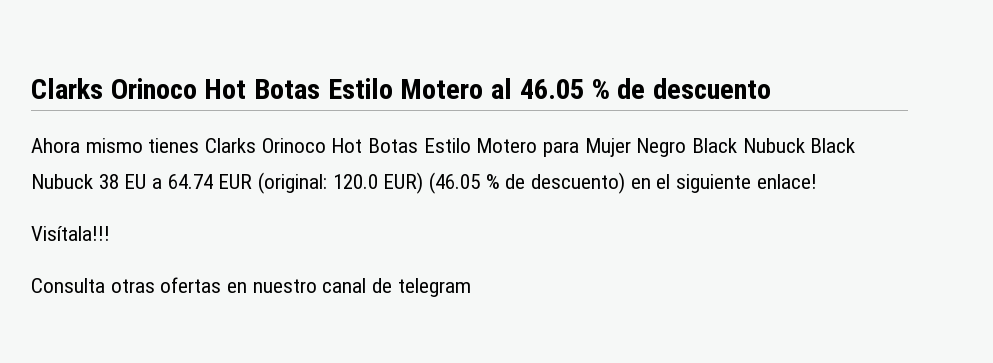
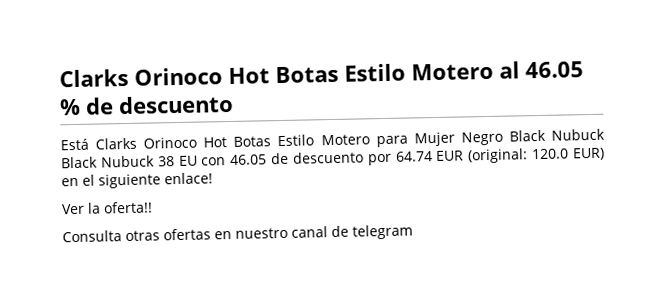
- Ahora mismo tienes Clarks Orinoco Hot Botas Estilo Motero para Mujer Negro Black Nubuck Black Nubuck 38 EU a 64.74 EUR (original: 120.0 EUR) (46.05 % de descuento) en el siguiente enlace!
+ Está Clarks Orinoco Hot Botas Estilo Motero para Mujer Negro Black Nubuck Black Nubuck 38 EU con 46.05 de descuento por 64.74 EUR (original: 120.0 EUR) en el siguiente enlace!
- Visítala!!!
+ Ver la oferta!!

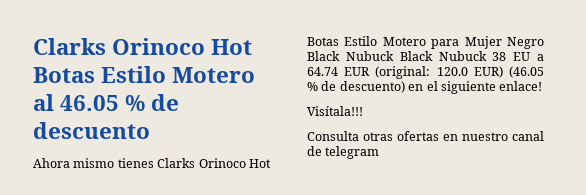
- Está Clarks Orinoco Hot Botas Estilo Motero para Mujer Negro Black Nubuck Black Nubuck 38 EU con 46.05 de descuento por 64.74 EUR (original: 120.0 EUR) en el siguiente enlace!
+ Ahora mismo tienes Clarks Orinoco Hot Botas Estilo Motero para Mujer Negro Black Nubuck Black Nubuck 38 EU a 64.74 EUR (original: 120.0 EUR) (46.05 % de descuento) en el siguiente enlace!
- Ver la oferta!!
+ Visítala!!!

